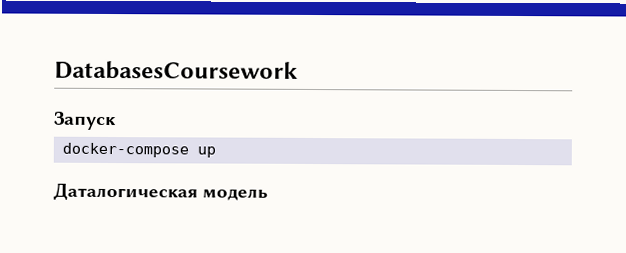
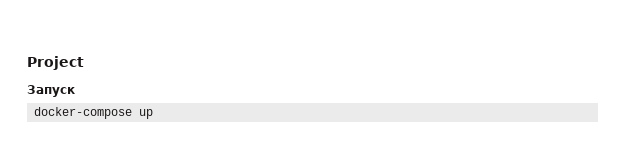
- DatabasesCoursework
+ Project
- Даталогическая модель

